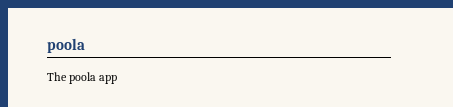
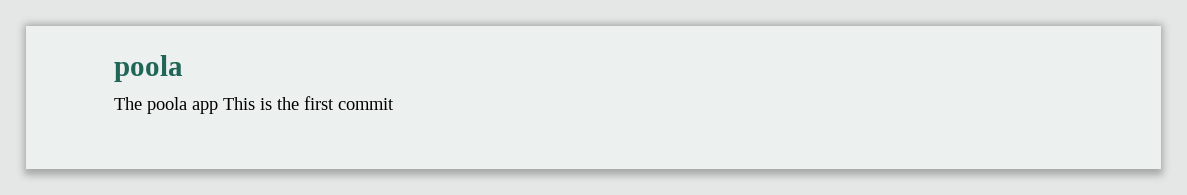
- The poola app
+ The poola app This is the first commit

